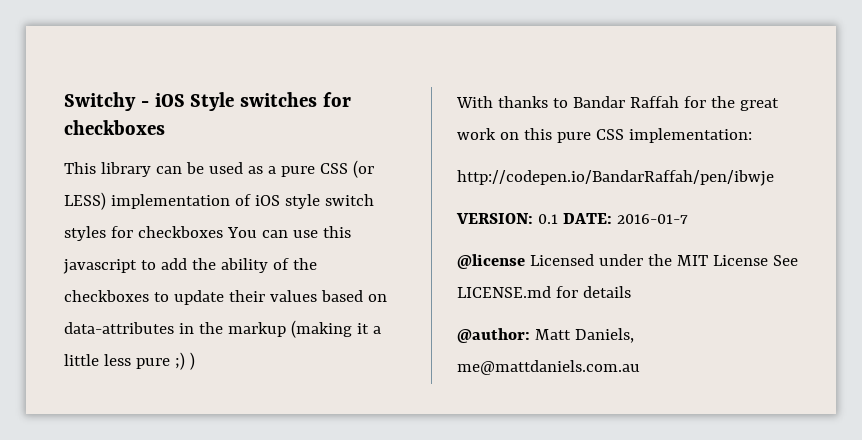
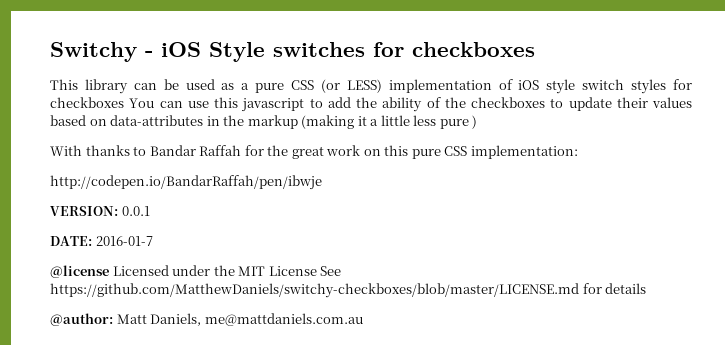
- This library can be used as a pure CSS (or LESS) implementation of iOS style switch styles for checkboxes You can use this javascript to add the ability of the checkboxes to update their values based on data-attributes in the markup (making it a little less pure ;) )
+ This library can be used as a pure CSS (or LESS) implementation of iOS style switch styles for checkboxes You can use this javascript to add the ability of the checkboxes to update their values based on data-attributes in the markup (making it a little less pure )
- VERSION: 0.1 DATE: 2016-01-7
+ VERSION: 0.0.1
+ DATE: 2016-01-7
- @license Licensed under the MIT License See LICENSE.md for details
+ @license Licensed under the MIT License See https://github.com/MatthewDaniels/switchy-checkboxes/blob/master/LICENSE.md for details

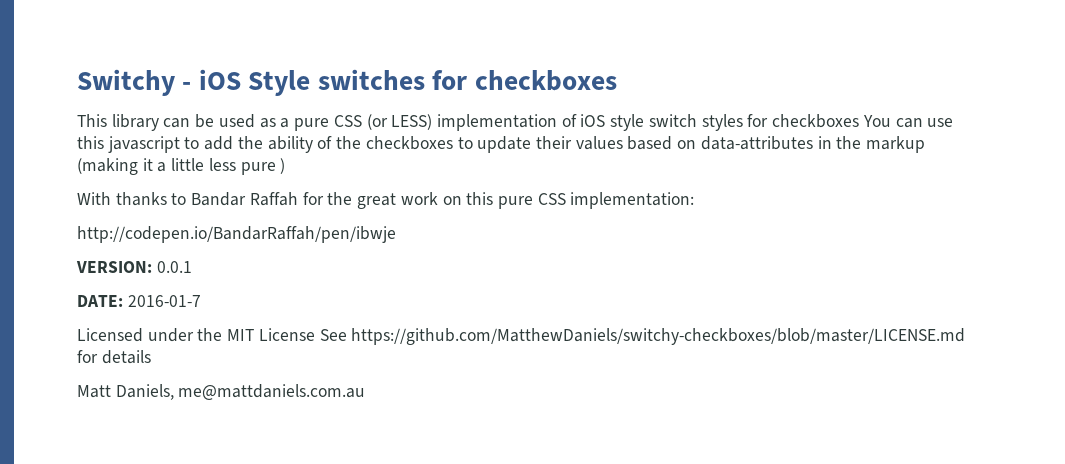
- @license Licensed under the MIT License See https://github.com/MatthewDaniels/switchy-checkboxes/blob/master/LICENSE.md for details
+ Licensed under the MIT License See https://github.com/MatthewDaniels/switchy-checkboxes/blob/master/LICENSE.md for details
- @author: Matt Daniels, me@mattdaniels.com.au
+ Matt Daniels, me@mattdaniels.com.au

